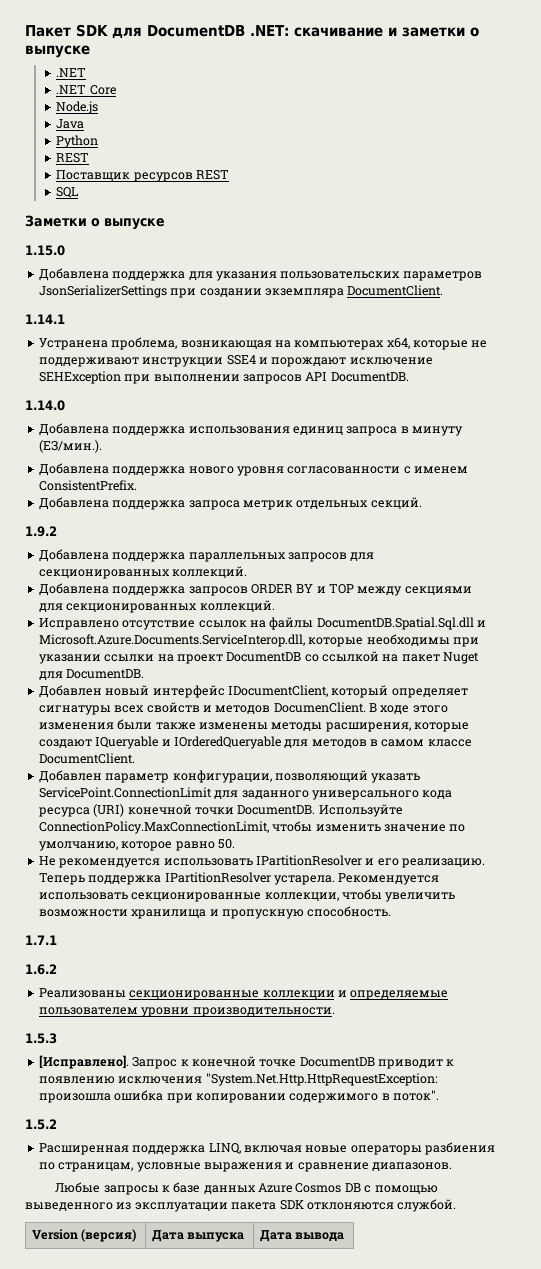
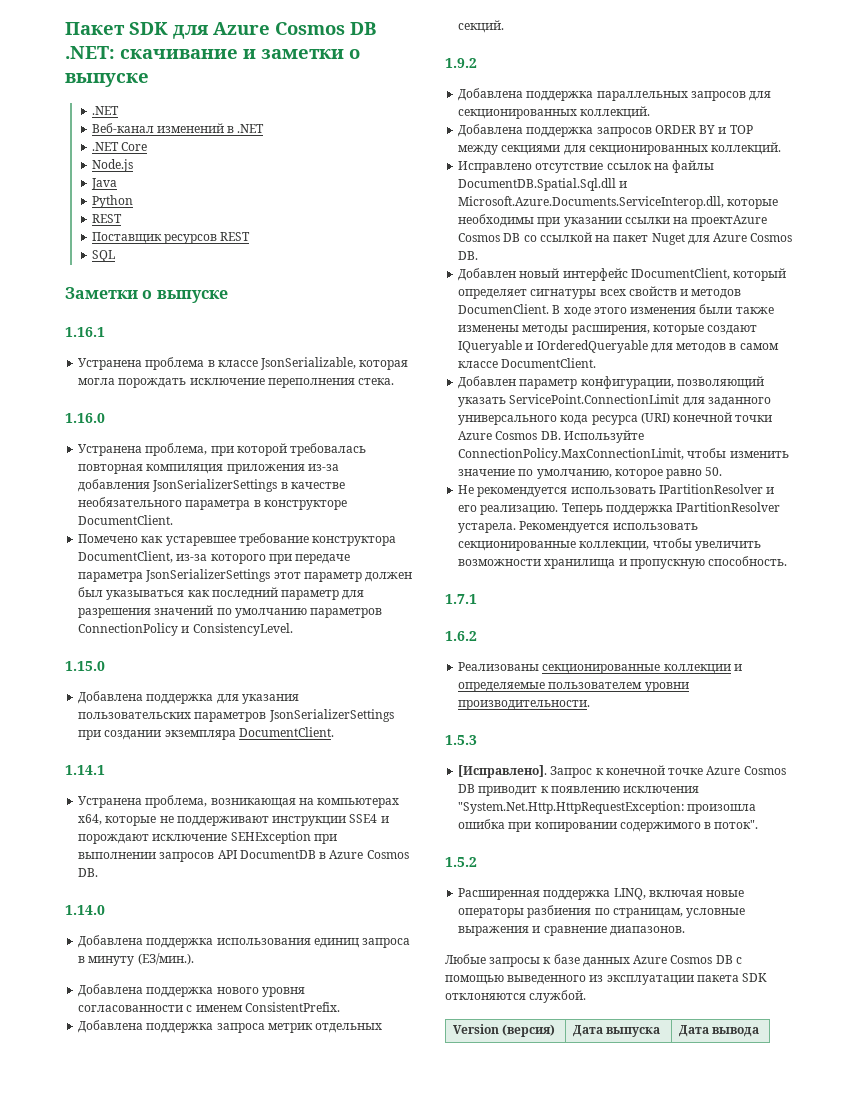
- Пакет SDK для DocumentDB .NET: скачивание и заметки о выпуске
+ Пакет SDK для Azure Cosmos DB .NET: скачивание и заметки о выпуске
+ Веб-канал изменений в .NET
+ 1.16.1
+ Устранена проблема в классе JsonSerializable, которая могла порождать исключение переполнения стека.
+ 1.16.0
+ Устранена проблема, при которой требовалась повторная компиляция приложения из-за добавления JsonSerializerSettings в качестве необязательного параметра в конструкторе DocumentClient.
+ Помечено как устаревшее требование конструктора DocumentClient, из-за которого при передаче параметра JsonSerializerSettings этот параметр должен был указываться как последний параметр для разрешения значений по умолчанию параметров ConnectionPolicy и ConsistencyLevel.
- Устранена проблема, возникающая на компьютерах x64, которые не поддерживают инструкции SSE4 и порождают исключение SEHException при выполнении запросов API DocumentDB.
+ Устранена проблема, возникающая на компьютерах x64, которые не поддерживают инструкции SSE4 и порождают исключение SEHException при выполнении запросов API DocumentDB в Azure Cosmos DB.
- Исправлено отсутствие ссылок на файлы DocumentDB.Spatial.Sql.dll и Microsoft.Azure.Documents.ServiceInterop.dll, которые необходимы при указании ссылки на проект DocumentDB со ссылкой на пакет Nuget для DocumentDB.
+ Исправлено отсутствие ссылок на файлы DocumentDB.Spatial.Sql.dll и Microsoft.Azure.Documents.ServiceInterop.dll, которые необходимы при указании ссылки на проектAzure Cosmos DB со ссылкой на пакет Nuget для Azure Cosmos DB.
- Добавлен параметр конфигурации, позволяющий указать ServicePoint.ConnectionLimit для заданного универсального кода ресурса (URI) конечной точки DocumentDB. Используйте ConnectionPolicy.MaxConnectionLimit, чтобы изменить значение по умолчанию, которое равно 50.
+ Добавлен параметр конфигурации, позволяющий указать ServicePoint.ConnectionLimit для заданного универсального кода ресурса (URI) конечной точки Azure Cosmos DB. Используйте ConnectionPolicy.MaxConnectionLimit, чтобы изменить значение по умолчанию, которое равно 50.
- Запрос к конечной точке DocumentDB приводит к появлению исключения "System.Net.Http.HttpRequestException: произошла ошибка при копировании содержимого в поток".
+ Запрос к конечной точке Azure Cosmos DB приводит к появлению исключения "System.Net.Http.HttpRequestException: произошла ошибка при копировании содержимого в поток".

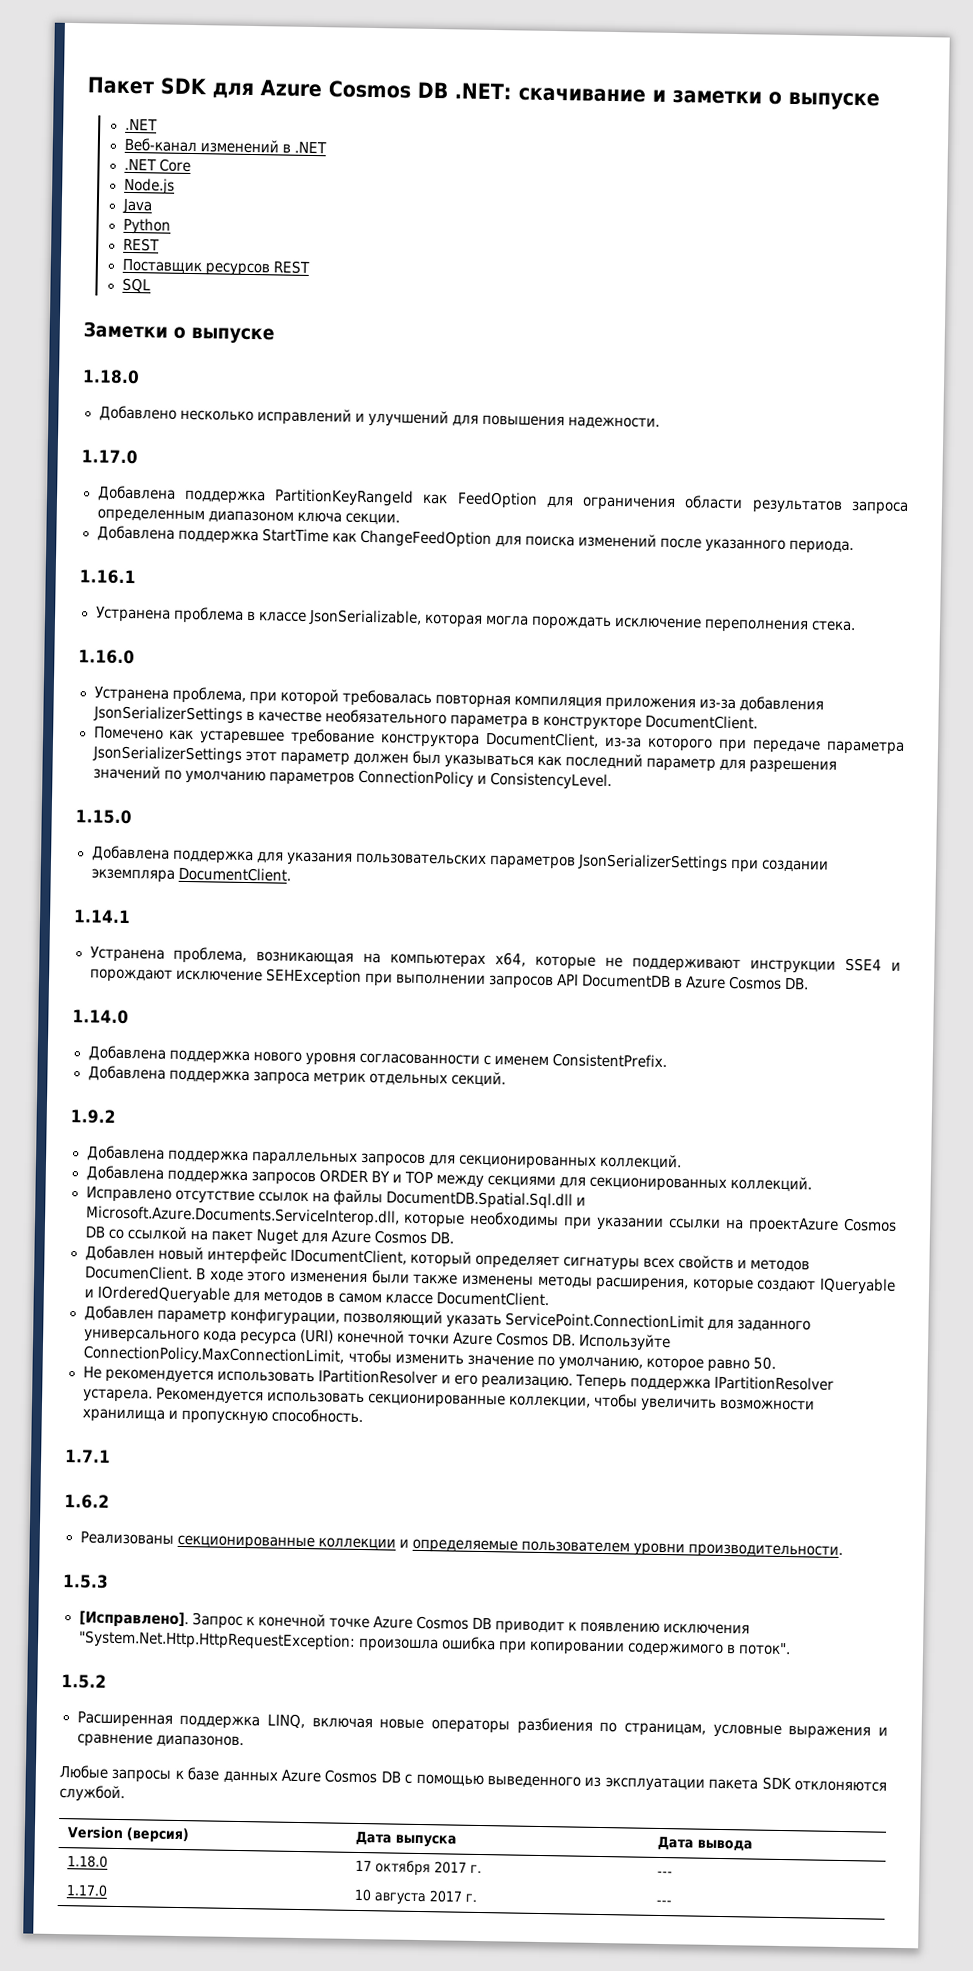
  Заметки о выпуске
+ 1.18.0
+ Добавлено несколько исправлений и улучшений для повышения надежности.
+ 1.17.0
+ Добавлена поддержка PartitionKeyRangeId как FeedOption для ограничения области результатов запроса определенным диапазоном ключа секции.
+ Добавлена поддержка StartTime как ChangeFeedOption для поиска изменений после указанного периода.
- Добавлена поддержка использования единиц запроса в минуту (ЕЗ/мин.).
+ 1.18.0 | 17 октября 2017 г. | ---
+ 1.17.0 | 10 августа 2017 г. | ---

